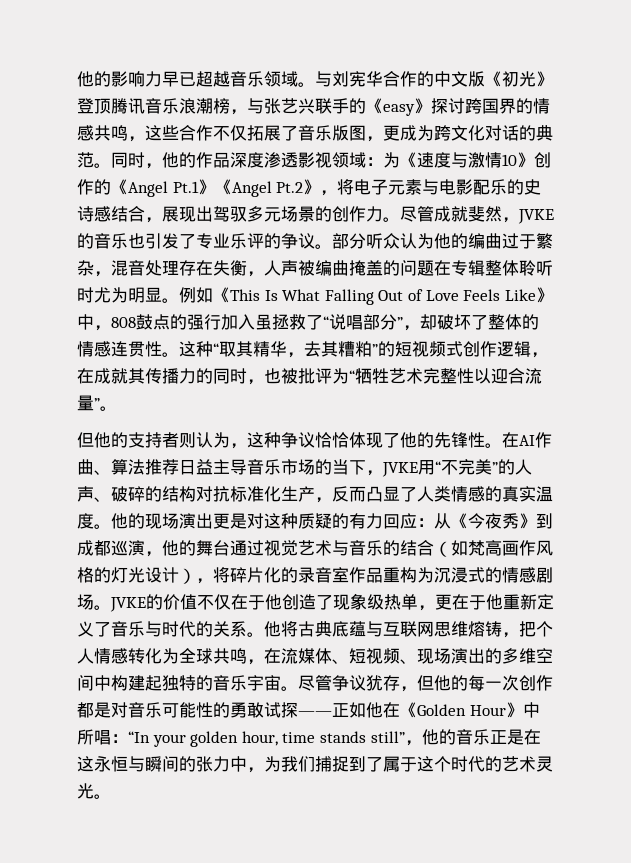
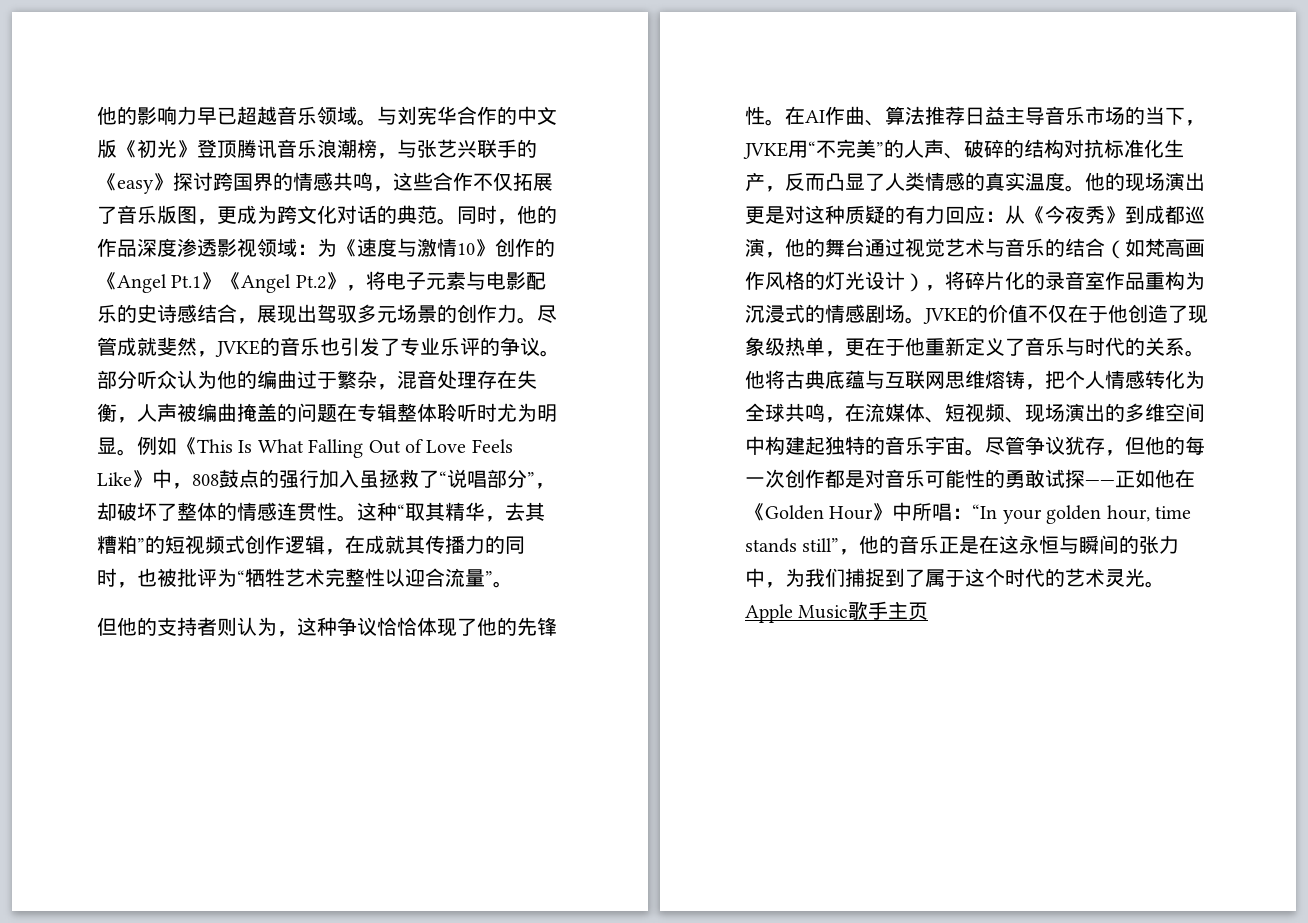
+ Apple Music歌手主页

